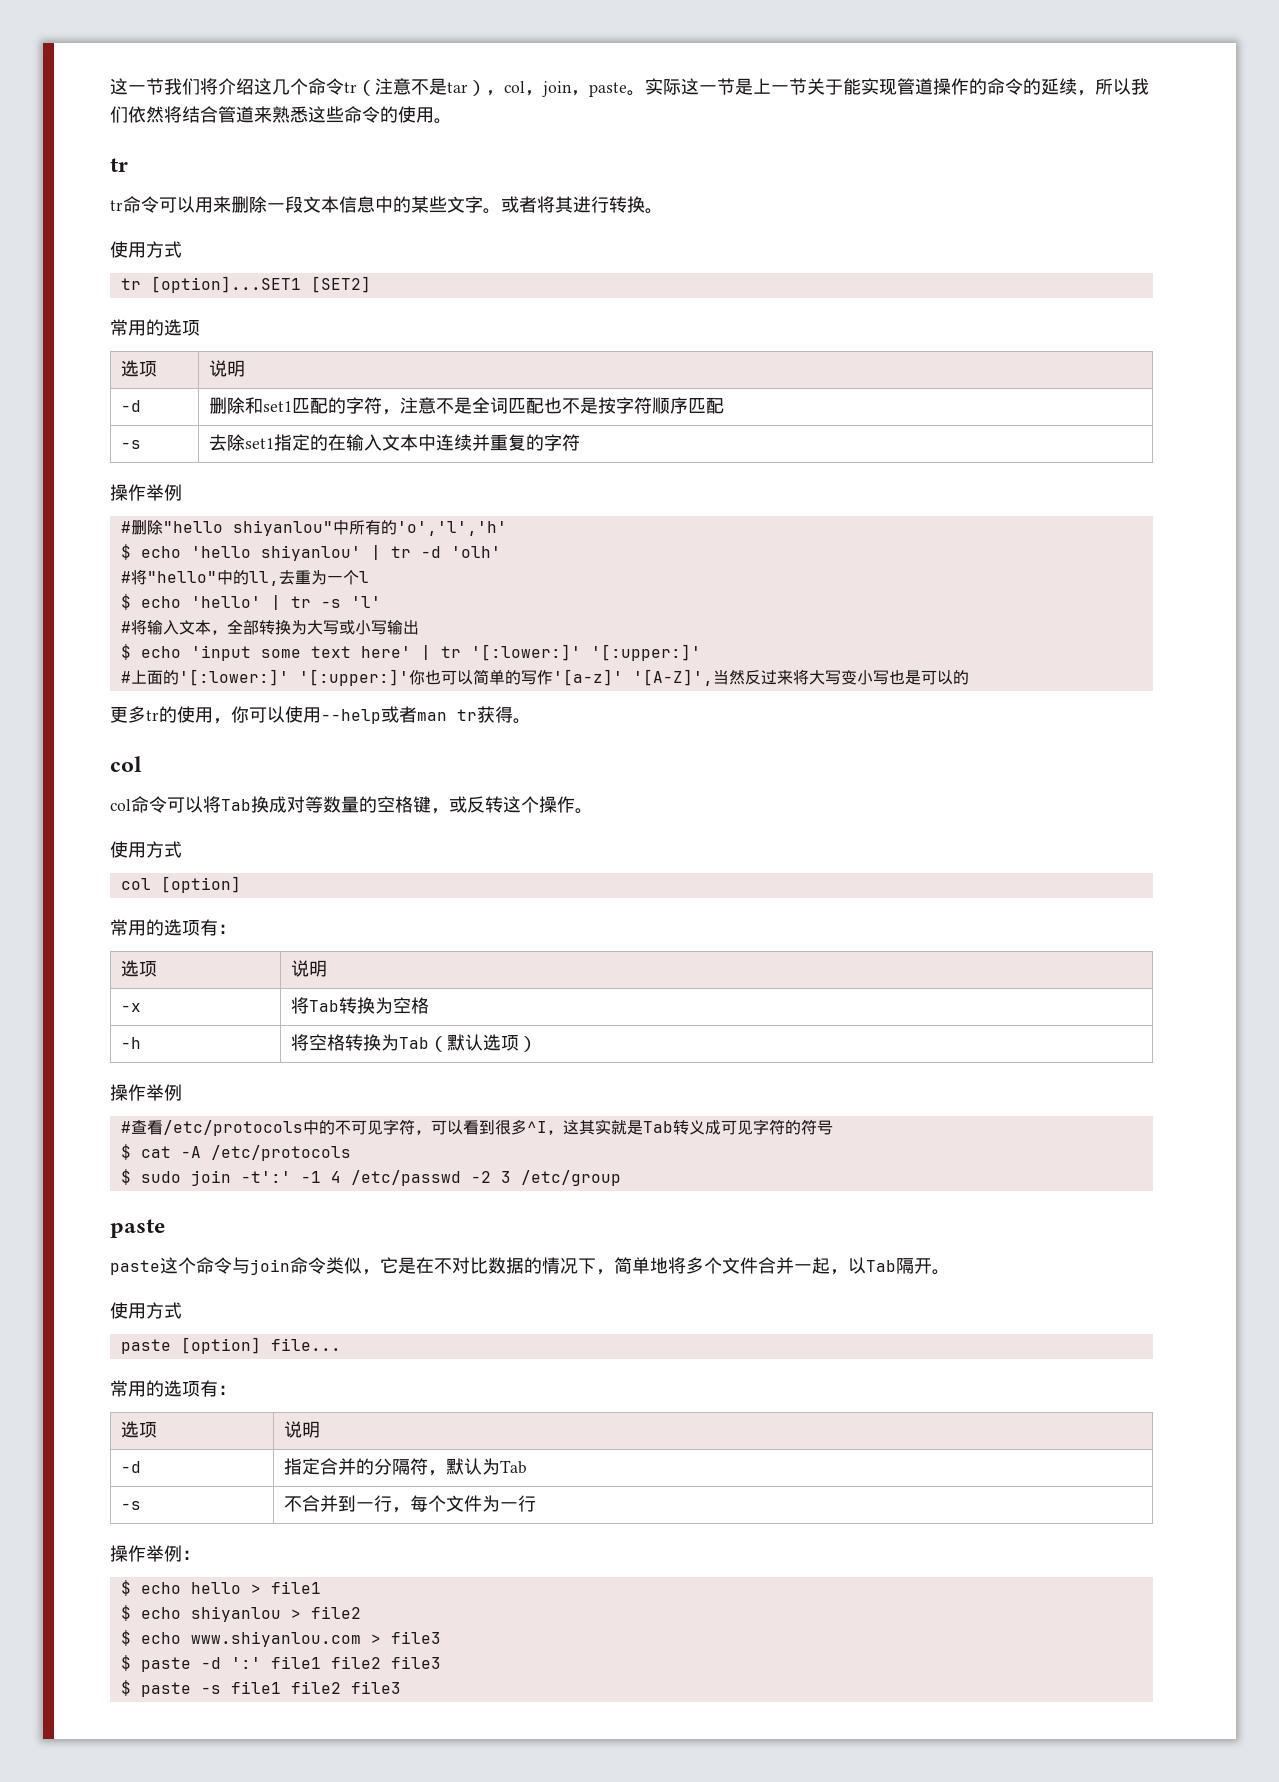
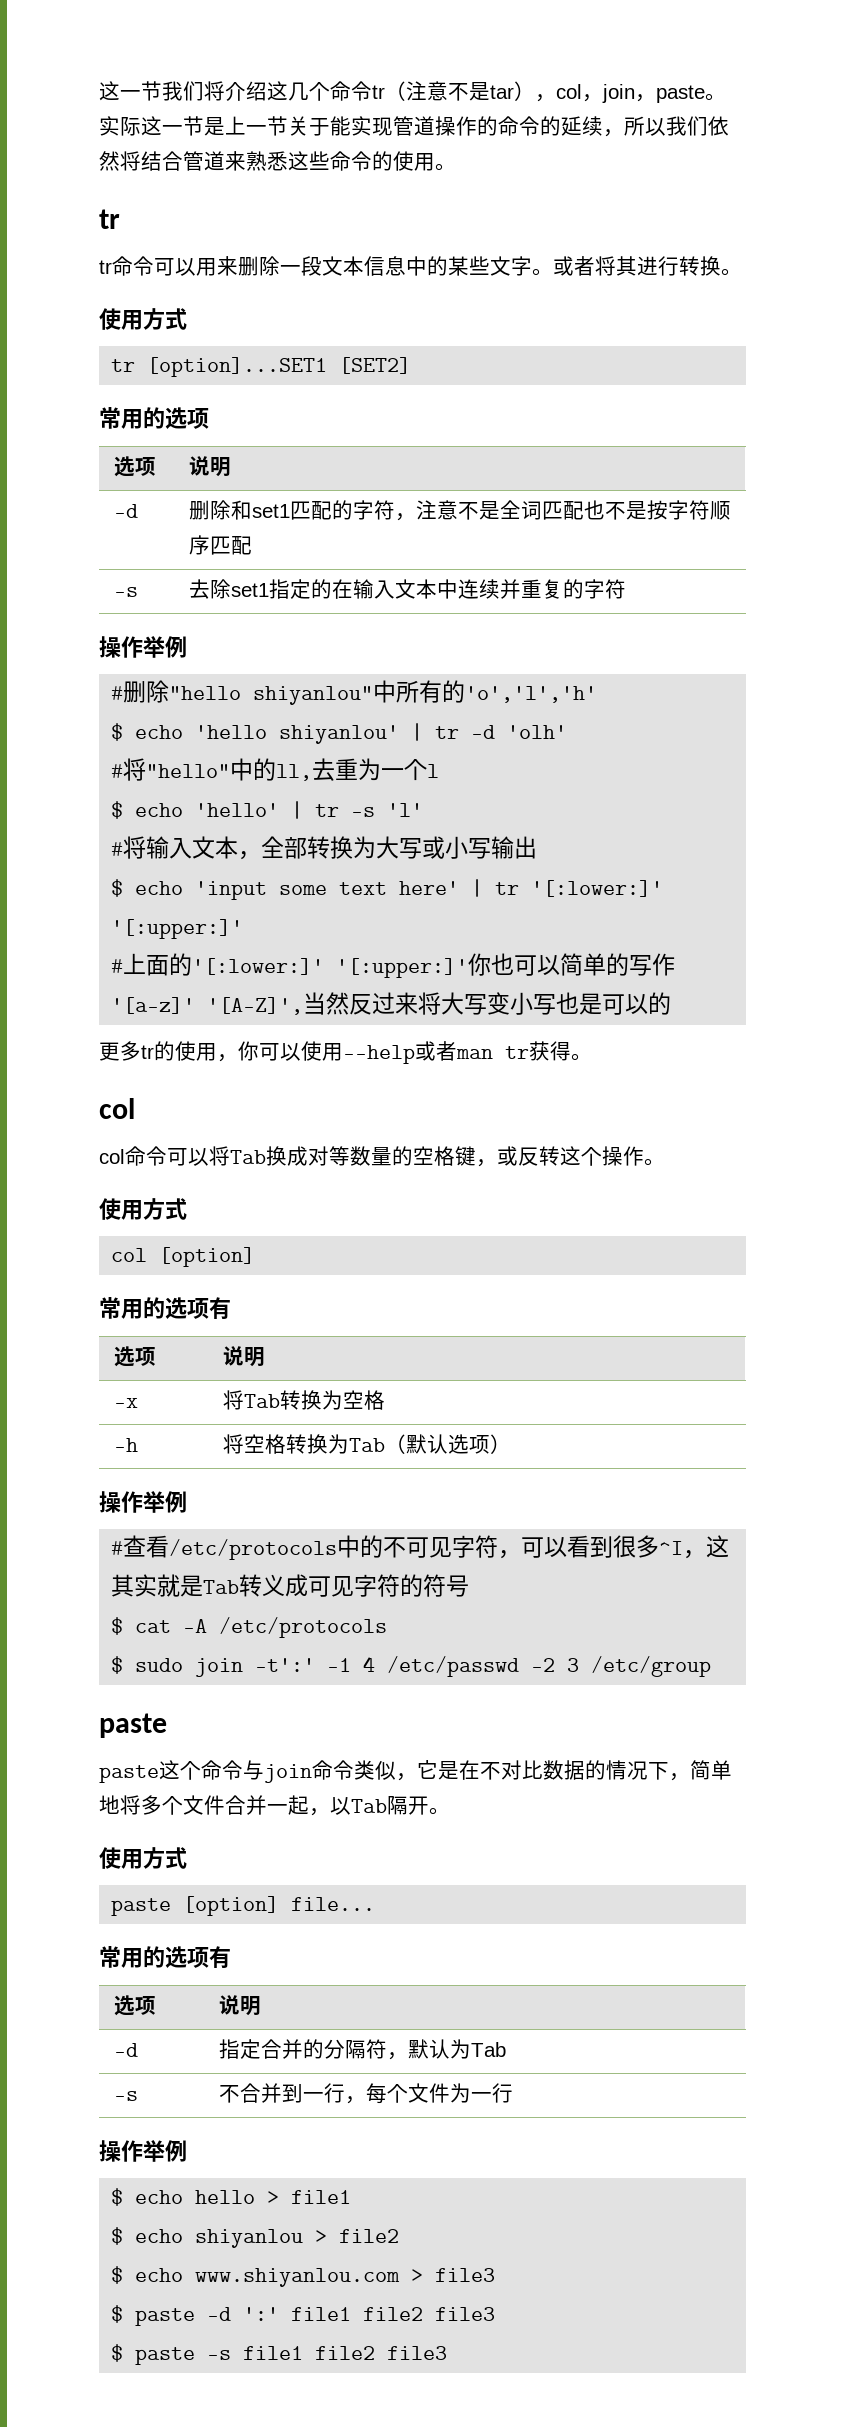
  col [option]
- 常用的选项有：
+ 常用的选项有
  paste [option] file...
- 常用的选项有：
+ 常用的选项有
  -s | 不合并到一行，每个文件为一行
- 操作举例：
+ 操作举例

